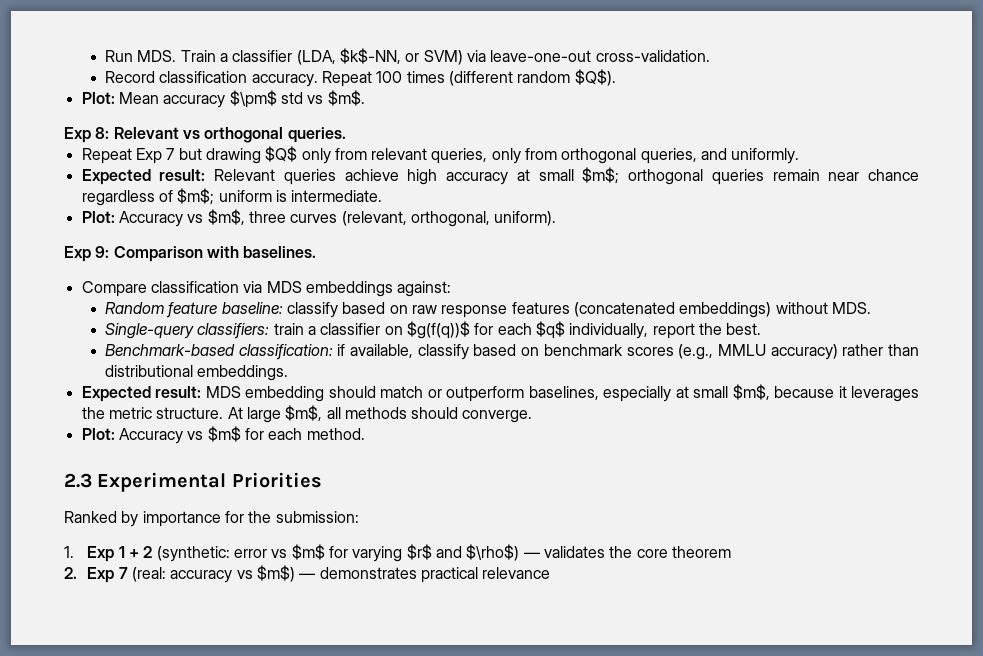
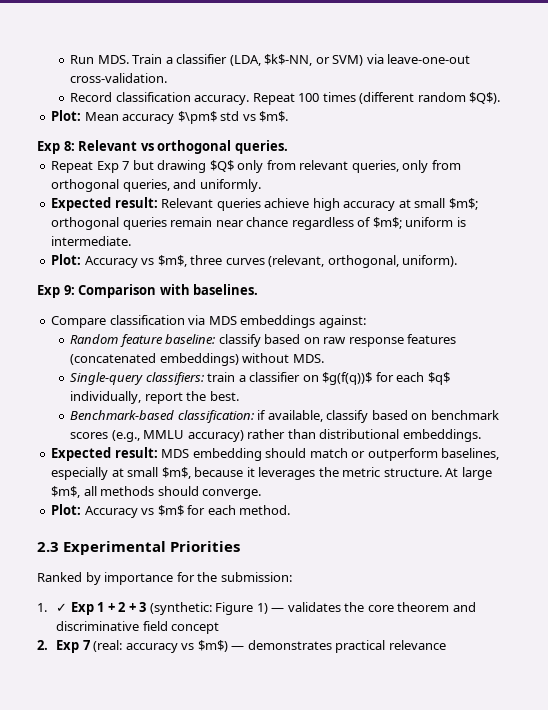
- 1. Exp 1 + 2 (synthetic: error vs $m$ for varying $r$ and $\rho$) — validates the core theorem
+ 1. ✓ Exp 1 + 2 + 3 (synthetic: Figure 1) — validates the core theorem and discriminative field concept

